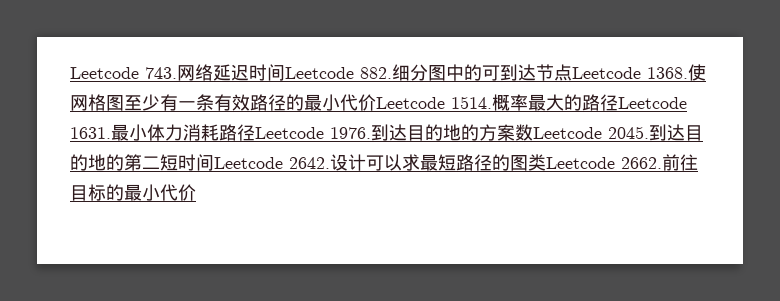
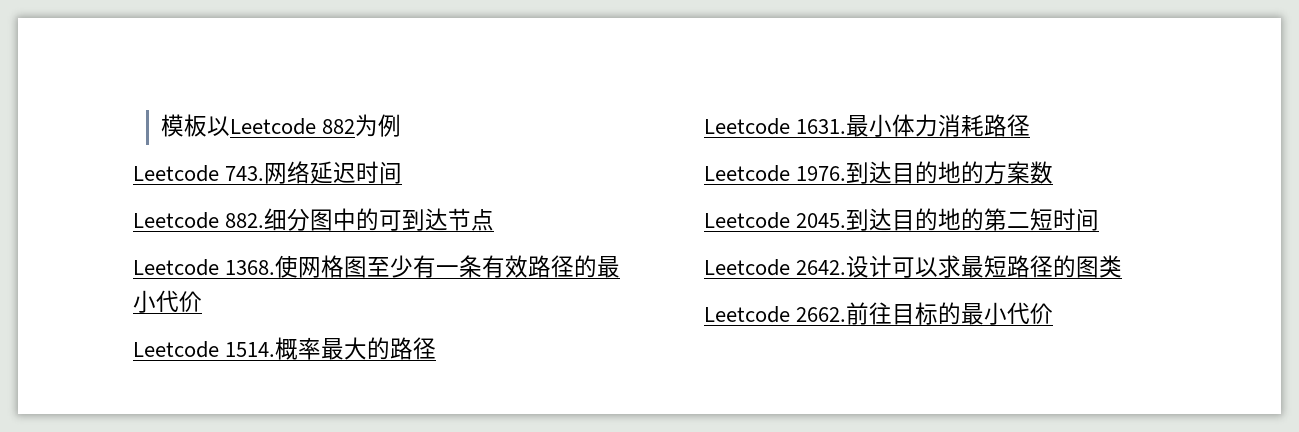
+ 模板以Leetcode 882为例
- Leetcode 743.网络延迟时间Leetcode 882.细分图中的可到达节点Leetcode 1368.
+ Leetcode 743.网络延迟时间
+ Leetcode 882.细分图中的可到达节点
+ Leetcode 1368.
- 使网格图至少有一条有效路径的最小代价Leetcode 1514.
+ 使网格图至少有一条有效路径的最小代价
+ Leetcode 1514.
- 概率最大的路径Leetcode 1631.
+ 概率最大的路径
+ Leetcode 1631.
- 最小体力消耗路径Leetcode 1976.
+ 最小体力消耗路径
+ Leetcode 1976.
- 到达目的地的方案数Leetcode 2045.
+ 到达目的地的方案数
+ Leetcode 2045.
- 到达目的地的第二短时间Leetcode 2642.
+ 到达目的地的第二短时间
+ Leetcode 2642.
- 设计可以求最短路径的图类Leetcode 2662.
+ 设计可以求最短路径的图类
+ Leetcode 2662.

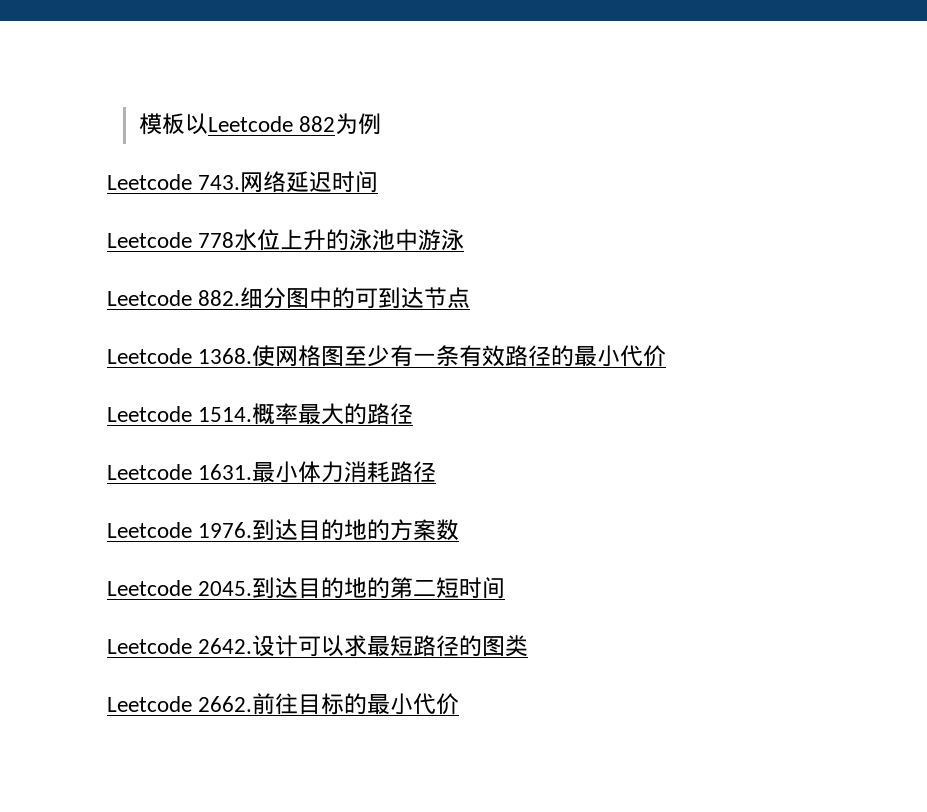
+ Leetcode 778水位上升的泳池中游泳

